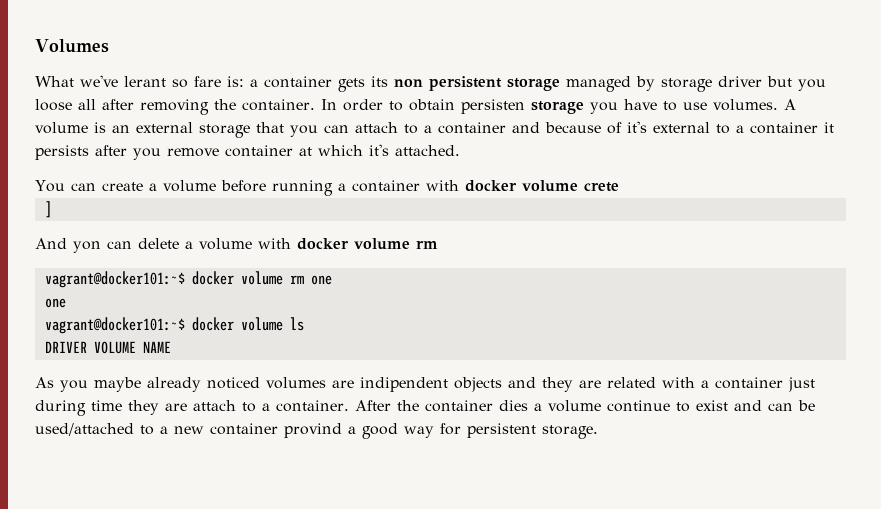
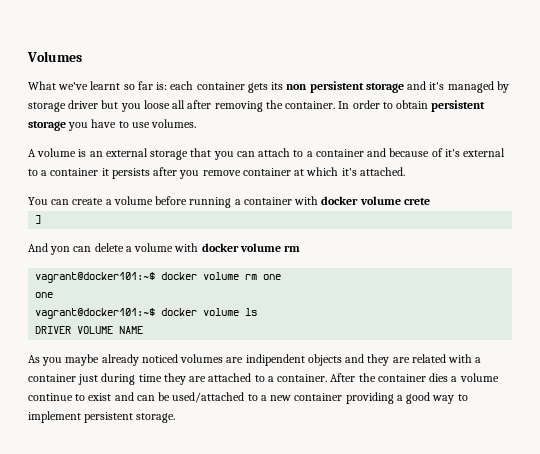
- What we've lerant so fare is: a container gets its non persistent storage managed by storage driver but you loose all after removing the container.
+ What we've learnt so far is: each container gets its non persistent storage and it's managed by storage driver but you loose all after removing the container.
- In order to obtain persisten storage you have to use volumes. A volume is an external storage that you can attach to a container and because of it's external to a container it persists after you remove container at which it's attached.
+ In order to obtain persistent storage you have to use volumes.
+ A volume is an external storage that you can attach to a container and because of it's external to a container it persists after you remove container at which it's attached.
- As you maybe already noticed volumes are indipendent objects and they are related with a container just during time they are attach to a container.
+ As you maybe already noticed volumes are indipendent objects and they are related with a container just during time they are attached to a container.
- After the container dies a volume continue to exist and can be used/attached to a new container provind a good way for persistent storage.
+ After the container dies a volume continue to exist and can be used/attached to a new container providing a good way to implement persistent storage.

